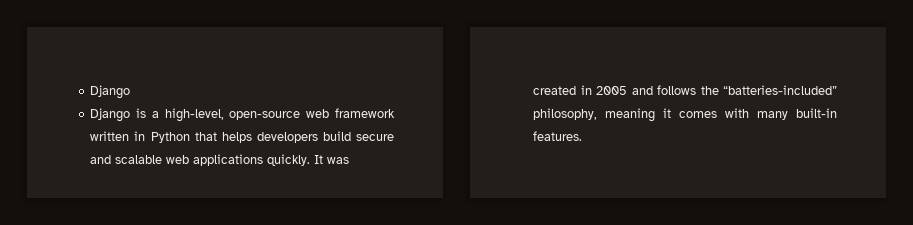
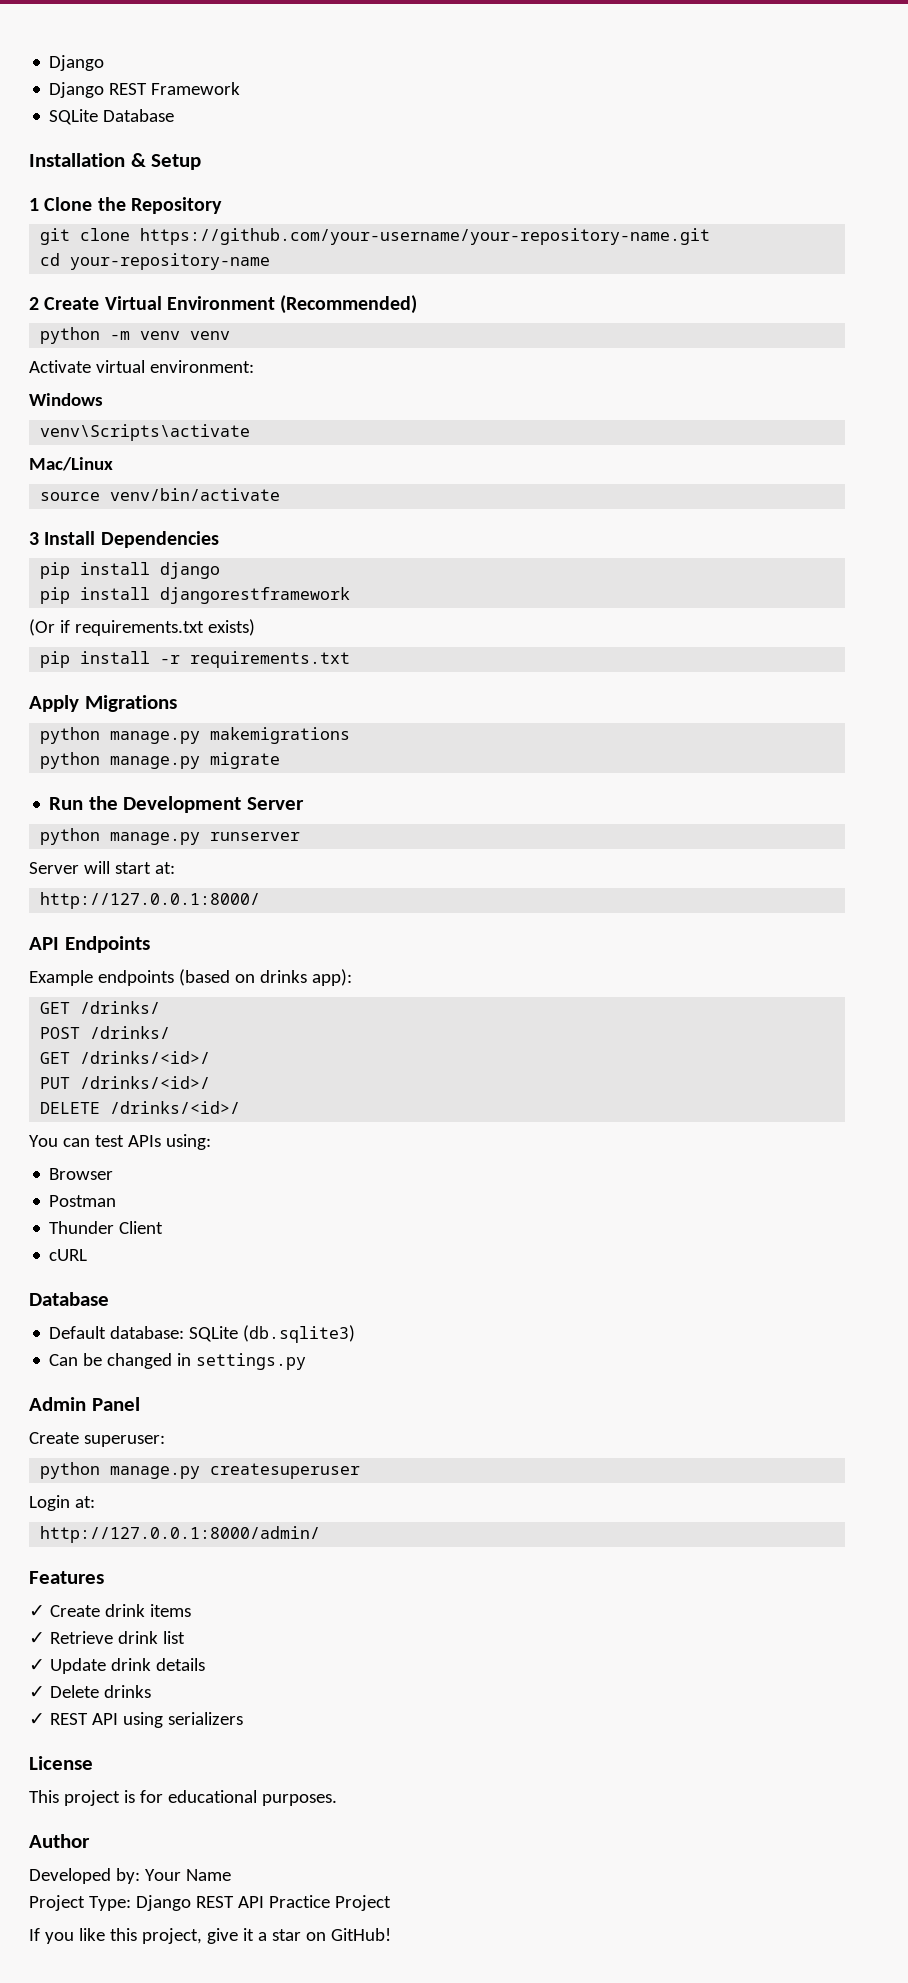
- Django is a high-level, open-source web framework written in Python that helps developers build secure and scalable web applications quickly. It was created in 2005 and follows the “batteries-included” philosophy, meaning it comes with many built-in features.
+ Django REST Framework
+ SQLite Database
+ Installation & Setup
+ 1 Clone the Repository
+ git clone https://github.com/your-username/your-repository-name.git
+ cd your-repository-name
+ 2 Create Virtual Environment (Recommended)
+ python -m venv venv
+ Activate virtual environment:
+ Windows
+ venv\Scripts\activate
+ Mac/Linux
+ source venv/bin/activate
+ 3 Install Dependencies
+ pip install django
+ pip install djangorestframework
+ (Or if requirements.txt exists)
+ pip install -r requirements.txt
+ Apply Migrations
+ python manage.py makemigrations
+ python manage.py migrate
+ Run the Development Server
+ python manage.py runserver
+ Server will start at:
+ http://127.0.0.1:8000/
+ API Endpoints
+ Example endpoints (based on drinks app):
+ GET /drinks/
+ POST /drinks/
+ GET /drinks/<id>/
+ PUT /drinks/<id>/
+ DELETE /drinks/<id>/
+ You can test APIs using:
+ Browser
+ Postman
+ Thunder Client
+ cURL
+ Database
+ Default database: SQLite (db.sqlite3)
+ Can be changed in settings.py
+ Admin Panel
+ Create superuser:
+ python manage.py createsuperuser
+ Login at:
+ http://127.0.0.1:8000/admin/
+ Features
+ ✓ Create drink items
+ ✓ Retrieve drink list
+ ✓ Update drink details
+ ✓ Delete drinks
+ ✓ REST API using serializers
+ License
+ This project is for educational purposes.
+ Author
+ Developed by: Your Name
+ Project Type: Django REST API Practice Project
+ If you like this project, give it a star on GitHub!

